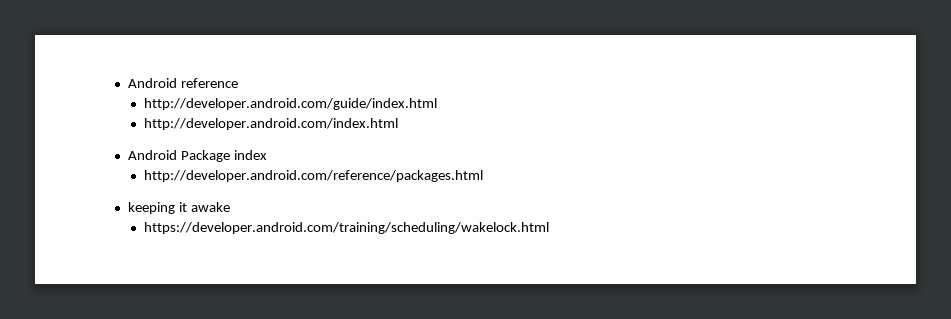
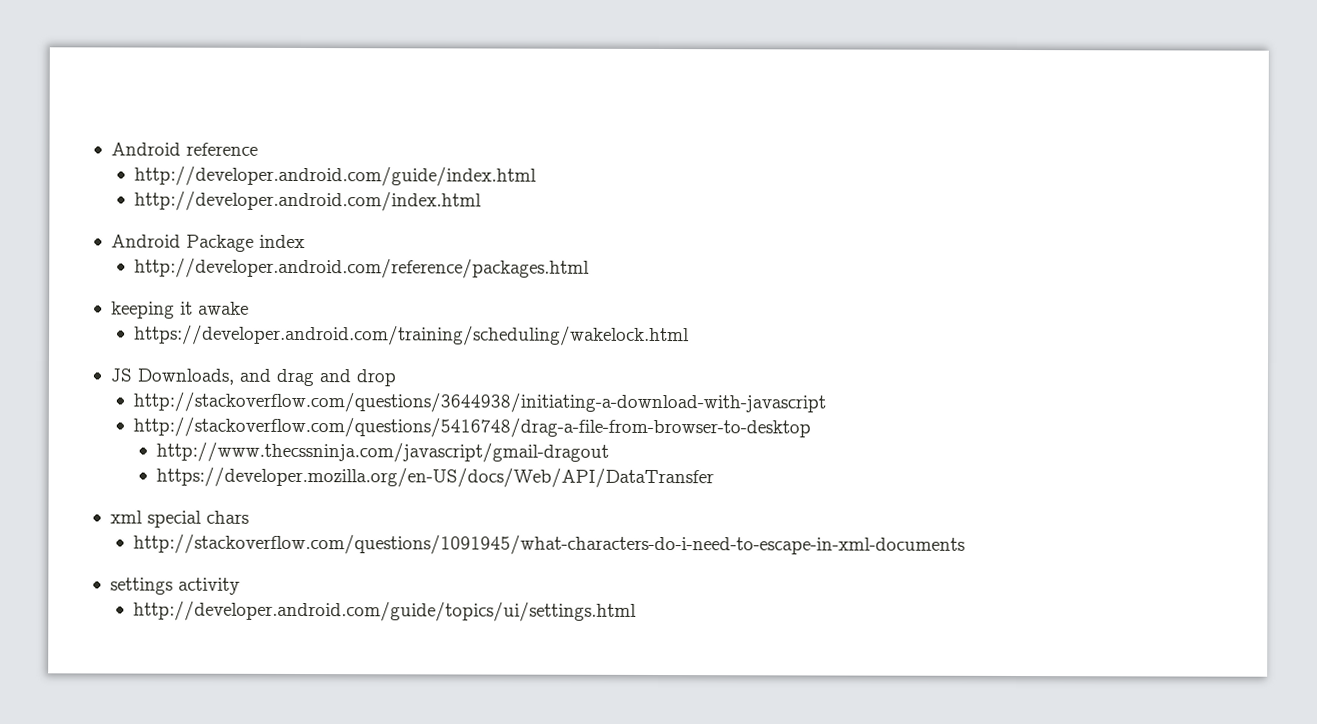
+ JS Downloads, and drag and drop
+ http://stackoverflow.com/questions/3644938/initiating-a-download-with-javascript
+ http://stackoverflow.com/questions/5416748/drag-a-file-from-browser-to-desktop
+ http://www.thecssninja.com/javascript/gmail-dragout
+ https://developer.mozilla.org/en-US/docs/Web/API/DataTransfer
+ xml special chars
+ http://stackoverflow.com/questions/1091945/what-characters-do-i-need-to-escape-in-xml-documents
+ settings activity
+ http://developer.android.com/guide/topics/ui/settings.html

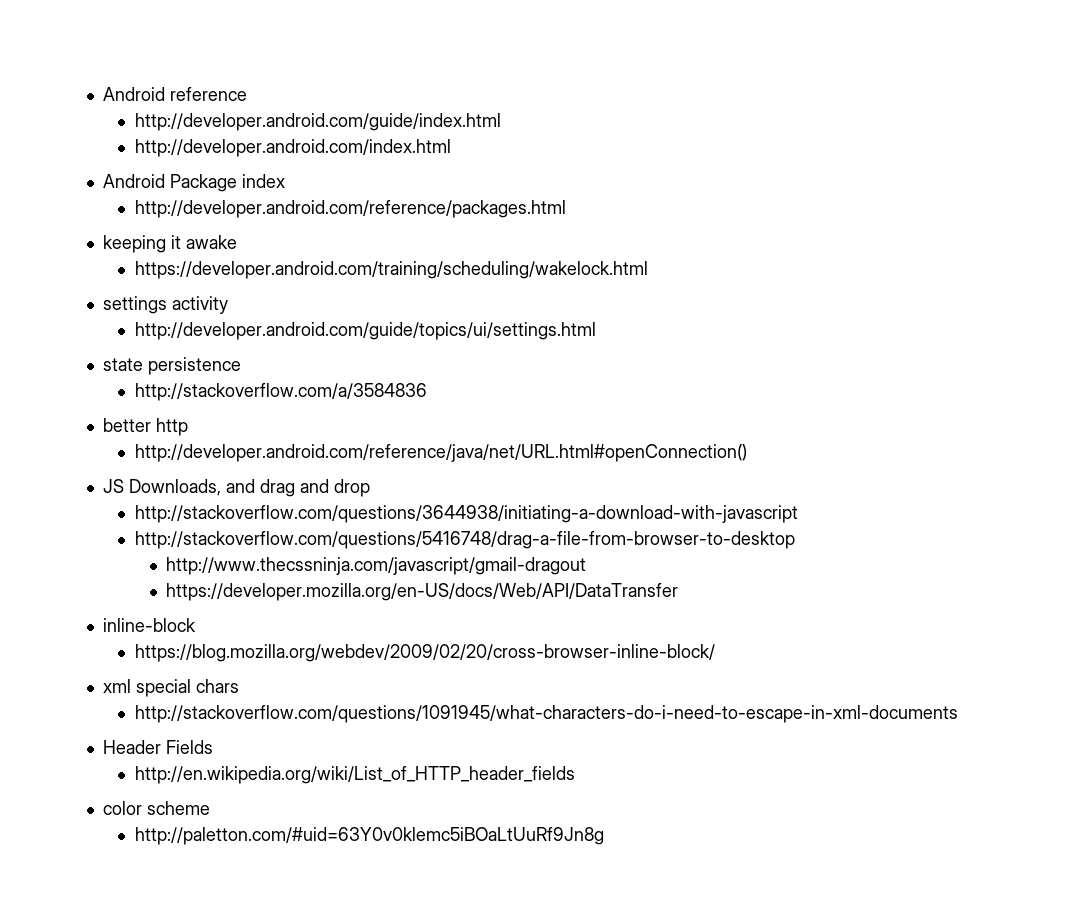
+ settings activity
+ http://developer.android.com/guide/topics/ui/settings.html
+ state persistence
+ http://stackoverflow.com/a/3584836
+ better http
+ http://developer.android.com/reference/java/net/URL.html#openConnection()
+ inline-block
+ https://blog.mozilla.org/webdev/2009/02/20/cross-browser-inline-block/
- settings activity
- http://developer.android.com/guide/topics/ui/settings.html
+ Header Fields
+ http://en.wikipedia.org/wiki/List_of_HTTP_header_fields
+ color scheme
+ http://paletton.com/#uid=63Y0v0klemc5iBOaLtUuRf9Jn8g

